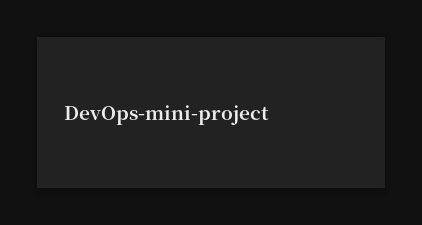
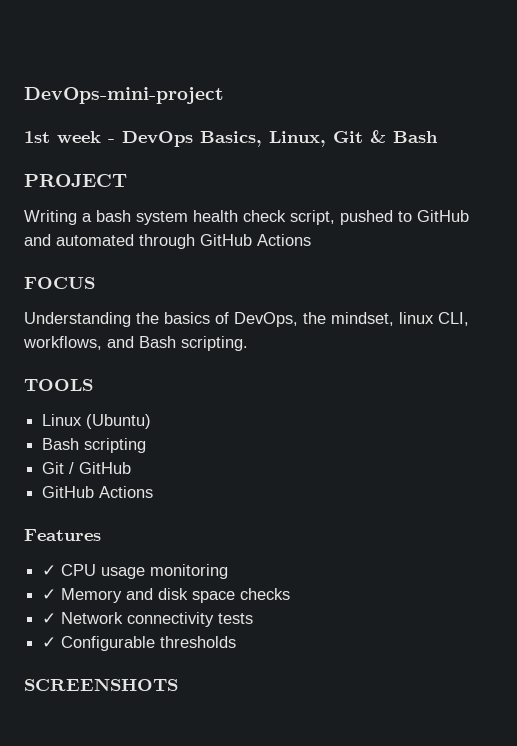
+ 1st week - DevOps Basics, Linux, Git & Bash
+ PROJECT
+ Writing a bash system health check script, pushed to GitHub and automated through GitHub Actions
+ FOCUS
+ Understanding the basics of DevOps, the mindset, linux CLI, workflows, and Bash scripting.
+ TOOLS
+ Linux (Ubuntu)
+ Bash scripting
+ Git / GitHub
+ GitHub Actions
+ Features
+ ✓ CPU usage monitoring
+ ✓ Memory and disk space checks
+ ✓ Network connectivity tests
+ ✓ Configurable thresholds
+ SCREENSHOTS

